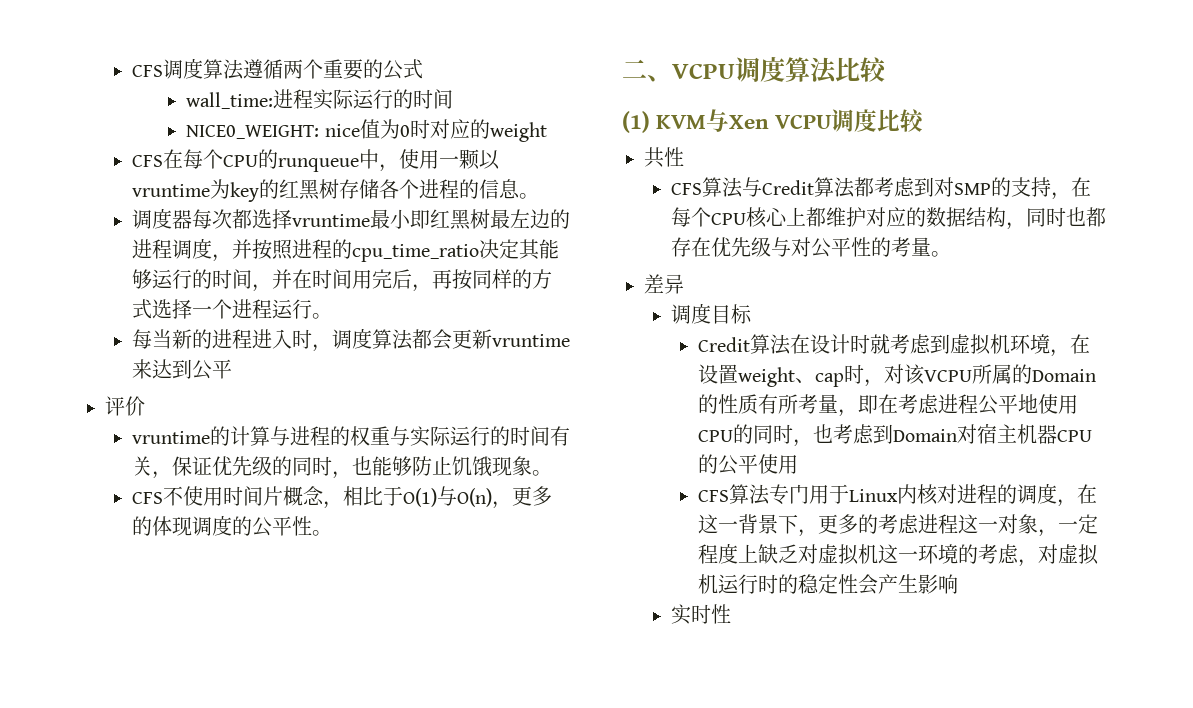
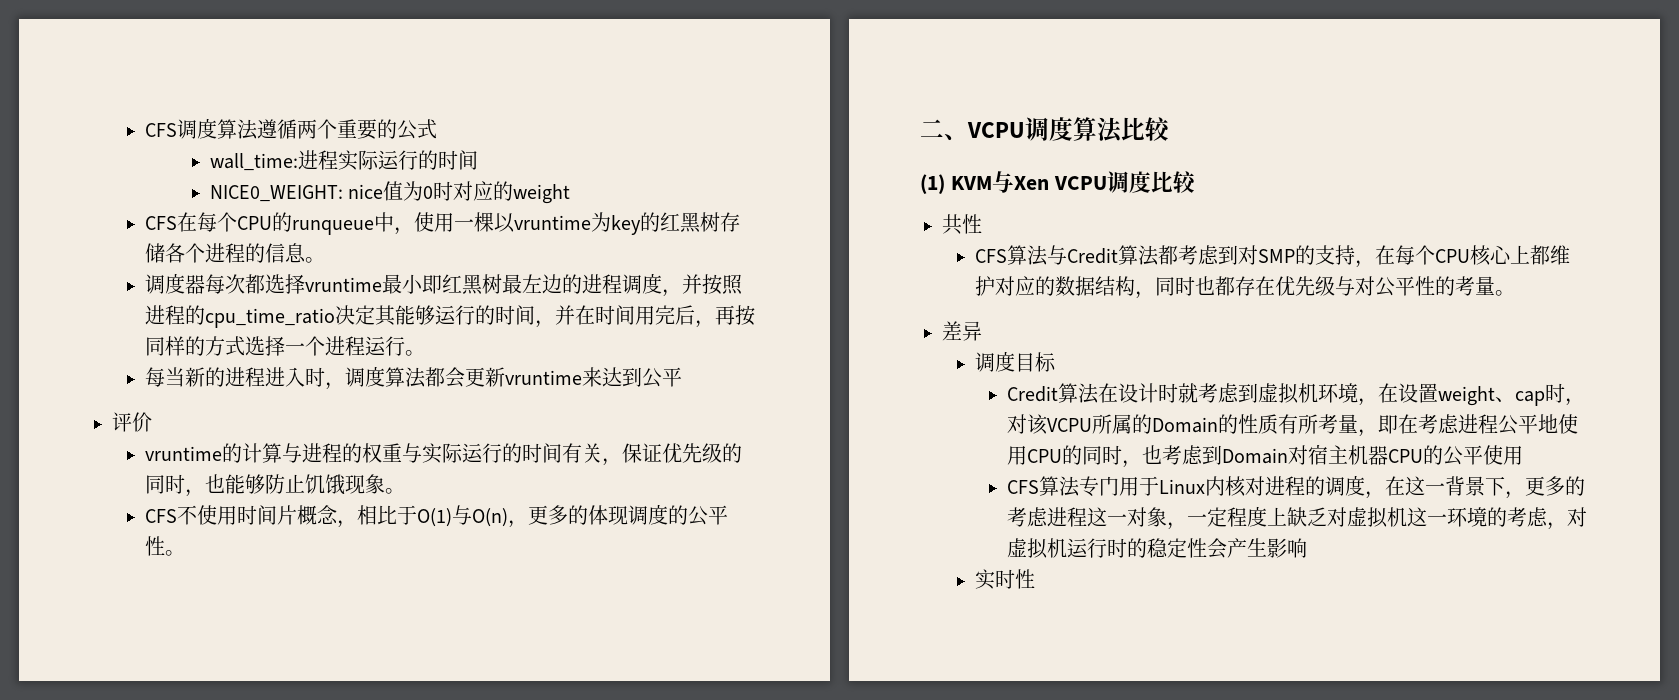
- CFS在每个CPU的runqueue中，使用一颗以vruntime为key的红黑树存储各个进程的信息。
+ CFS在每个CPU的runqueue中，使用一棵以vruntime为key的红黑树存储各个进程的信息。

